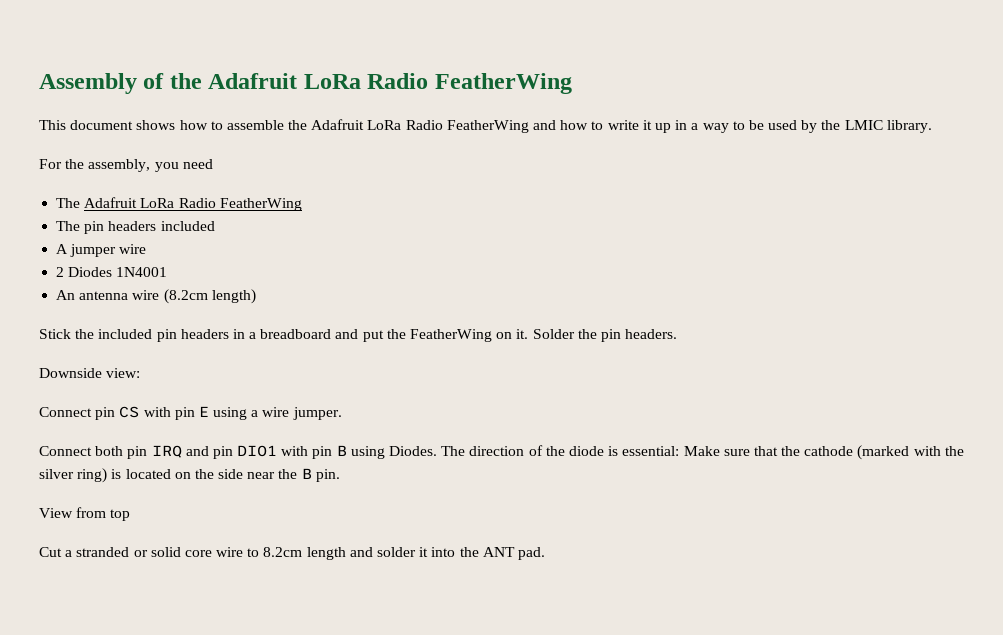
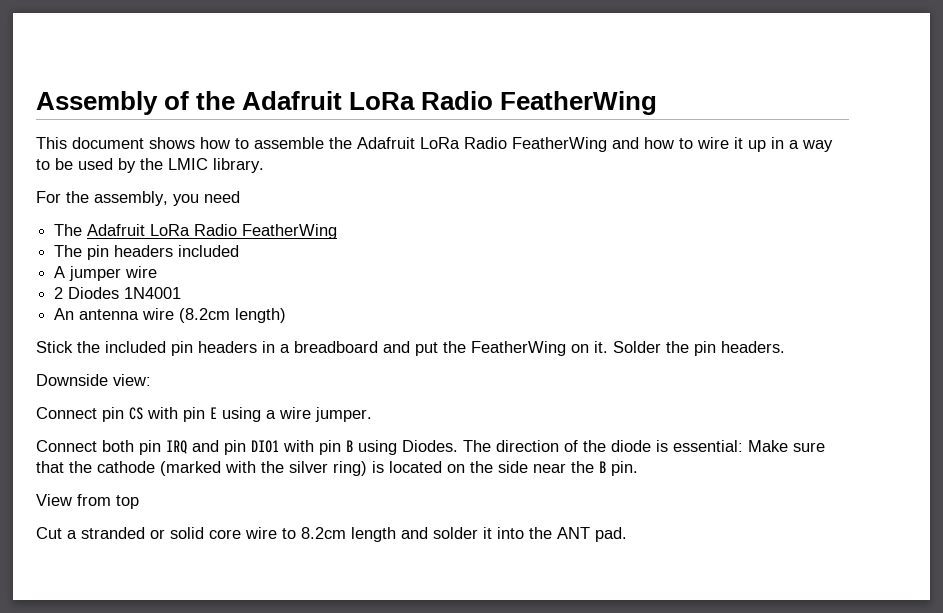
- This document shows how to assemble the Adafruit LoRa Radio FeatherWing and how to write it up in a way to be used by the LMIC library.
+ This document shows how to assemble the Adafruit LoRa Radio FeatherWing and how to wire it up in a way to be used by the LMIC library.

